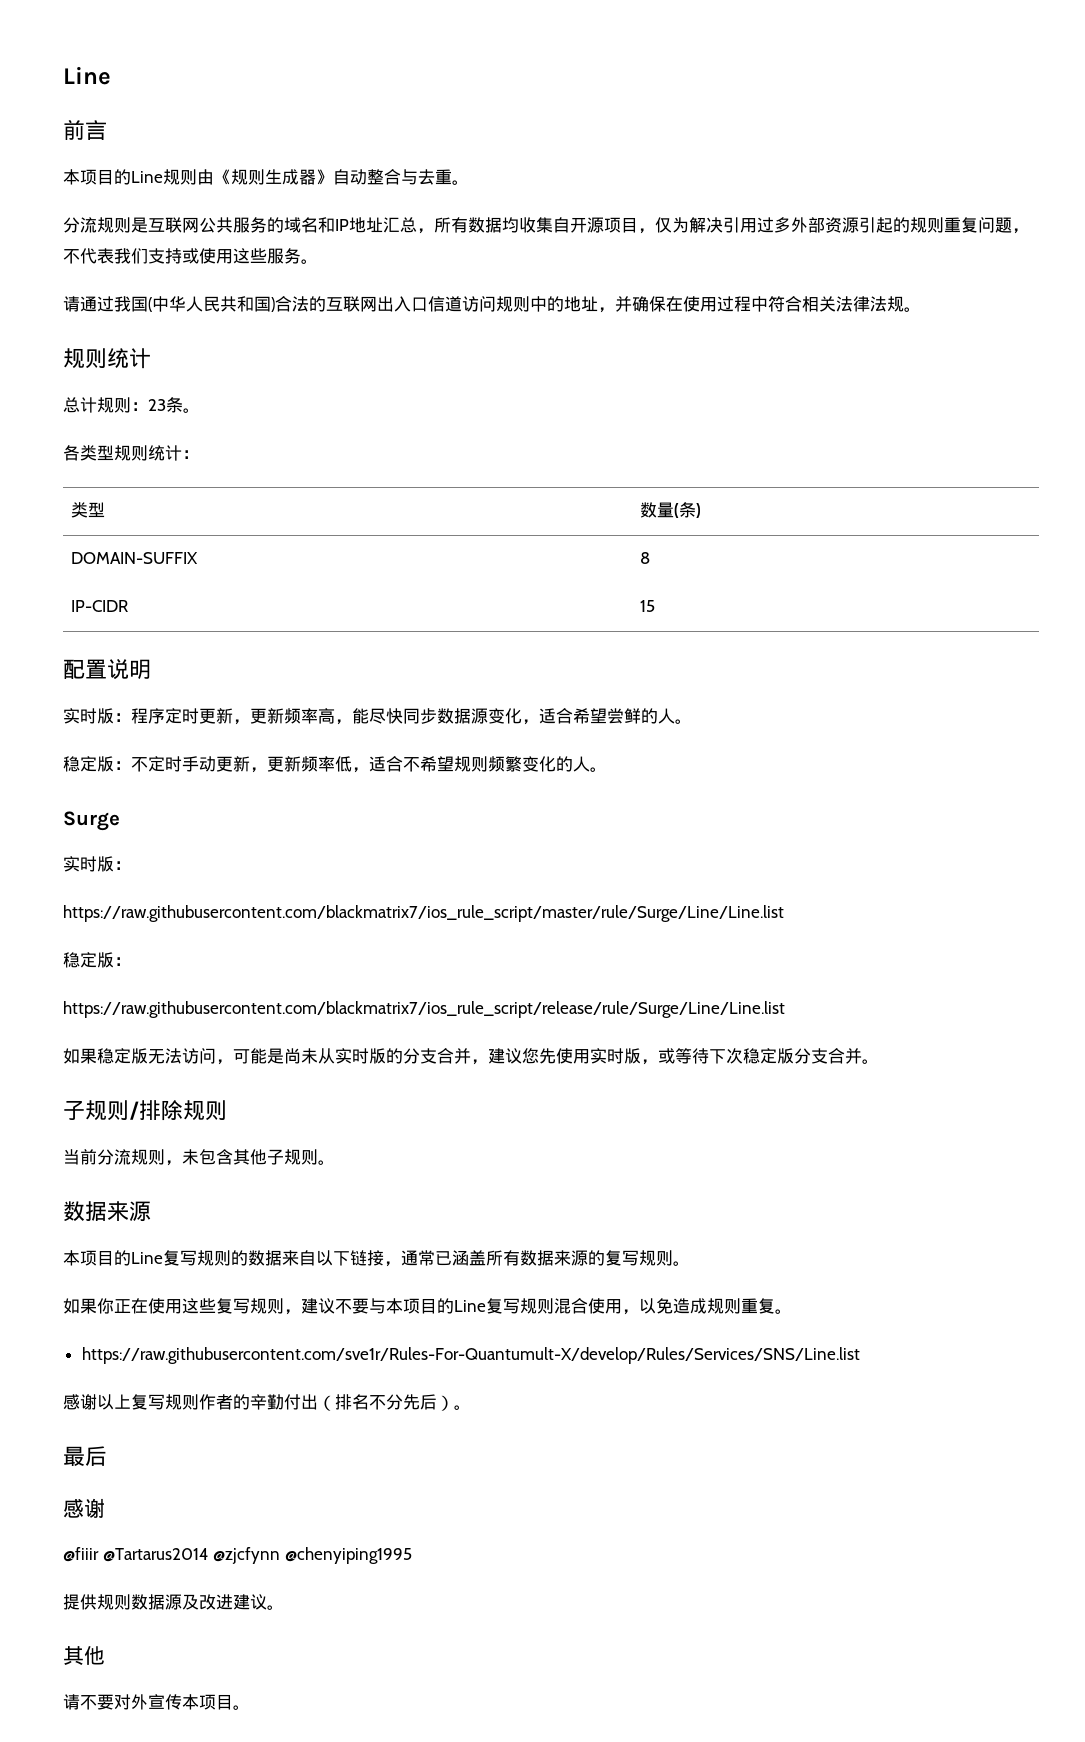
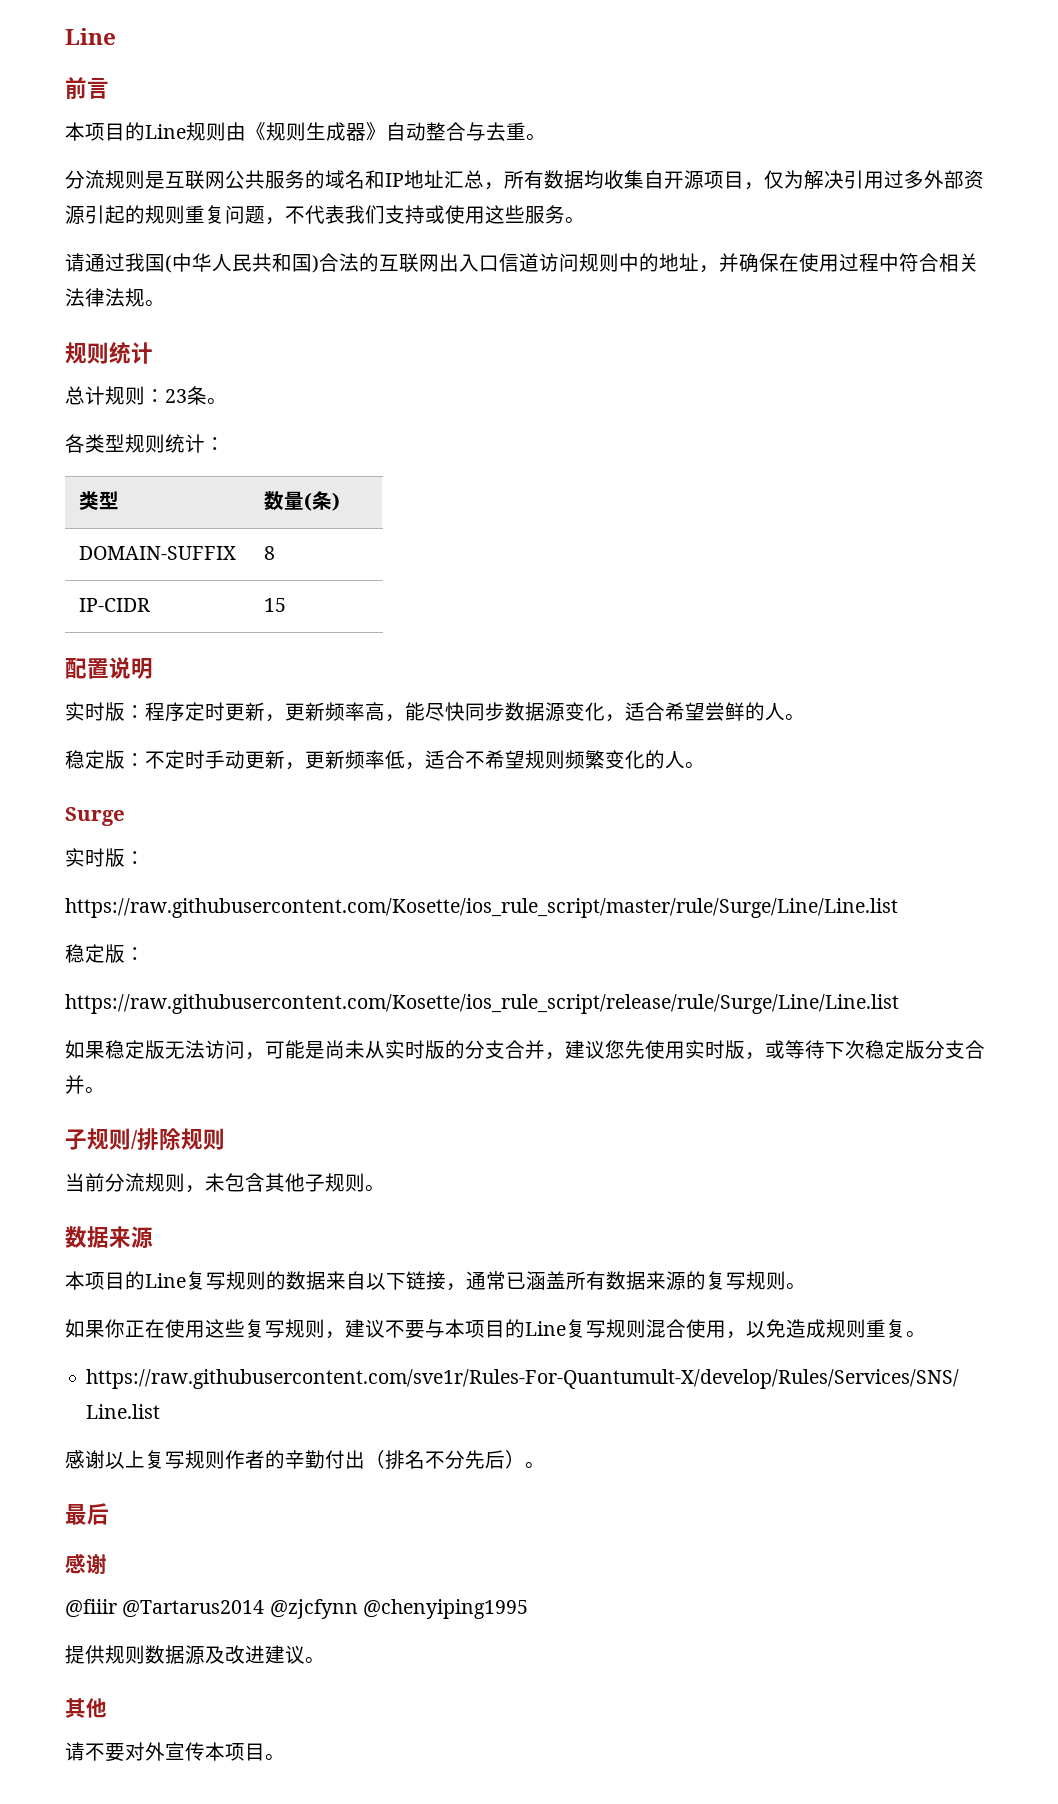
- https://raw.githubusercontent.com/blackmatrix7/ios_rule_script/master/rule/Surge/Line/Line.list
+ https://raw.githubusercontent.com/Kosette/ios_rule_script/master/rule/Surge/Line/Line.list
- https://raw.githubusercontent.com/blackmatrix7/ios_rule_script/release/rule/Surge/Line/Line.list
+ https://raw.githubusercontent.com/Kosette/ios_rule_script/release/rule/Surge/Line/Line.list

